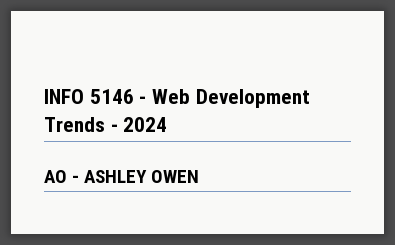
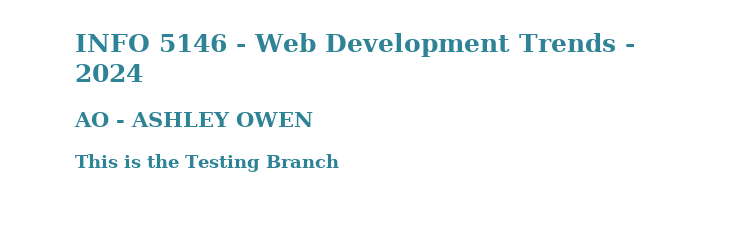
+ This is the Testing Branch

